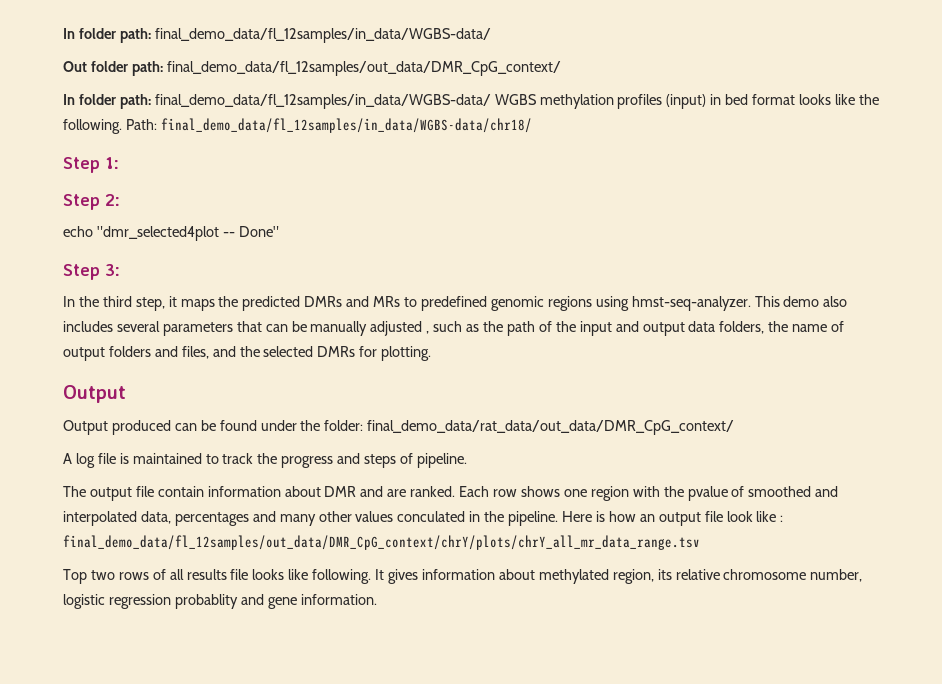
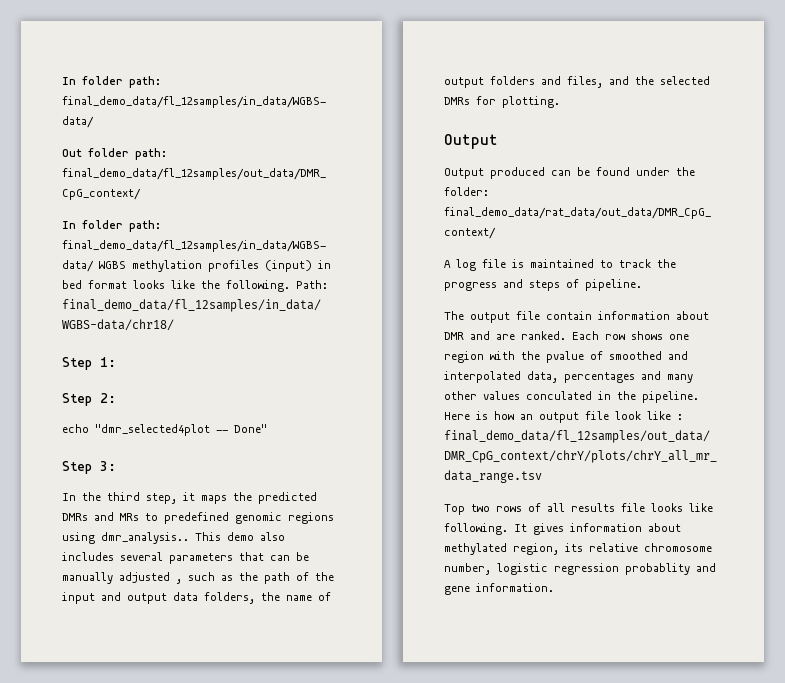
- In the third step, it maps the predicted DMRs and MRs to predefined genomic regions using hmst-seq-analyzer.
+ In the third step, it maps the predicted DMRs and MRs to predefined genomic regions using dmr_analysis..

